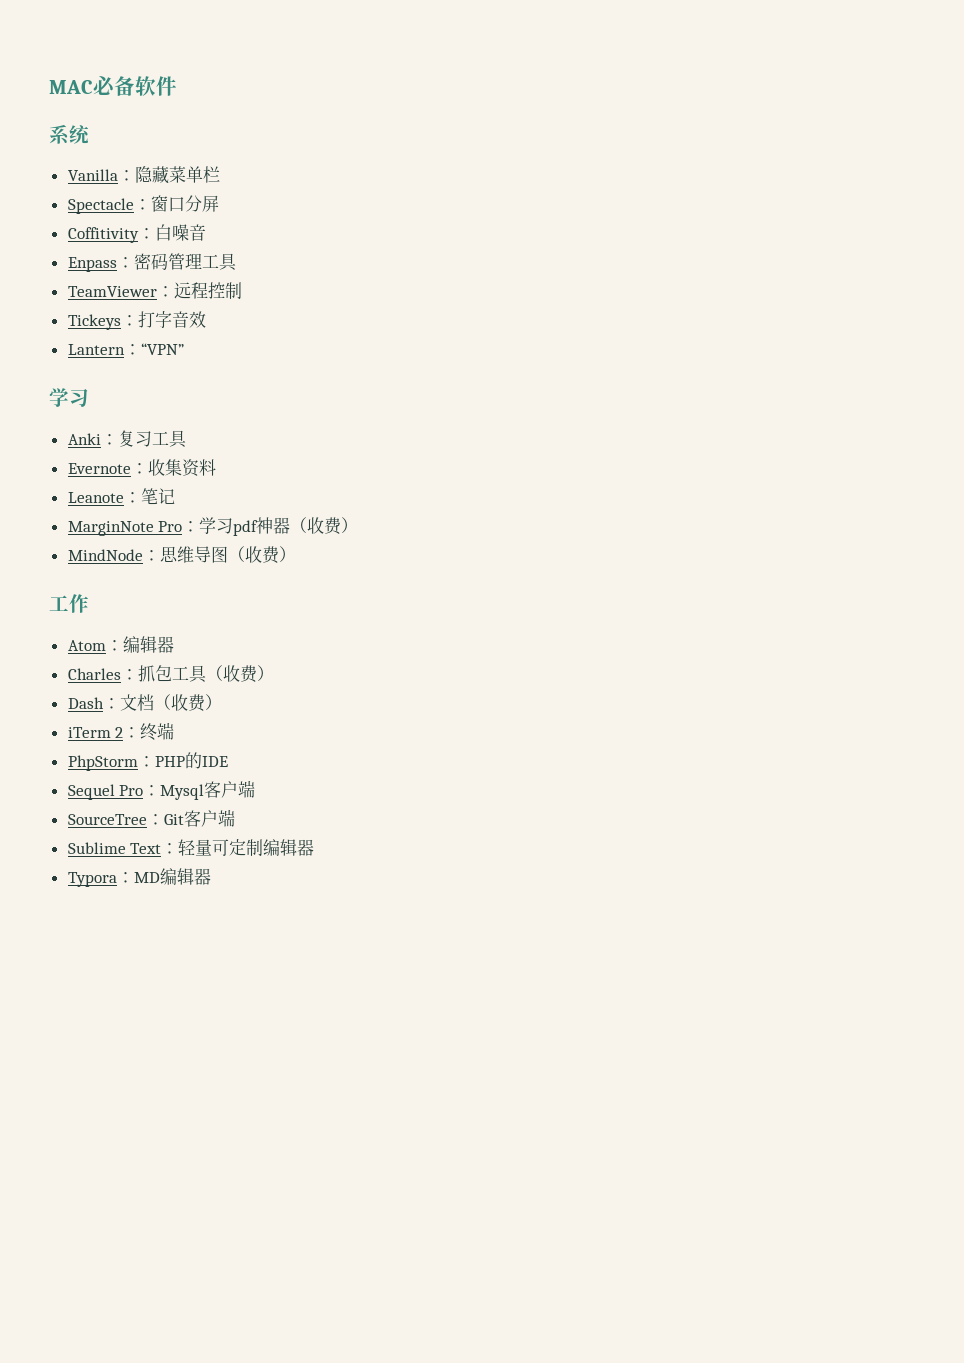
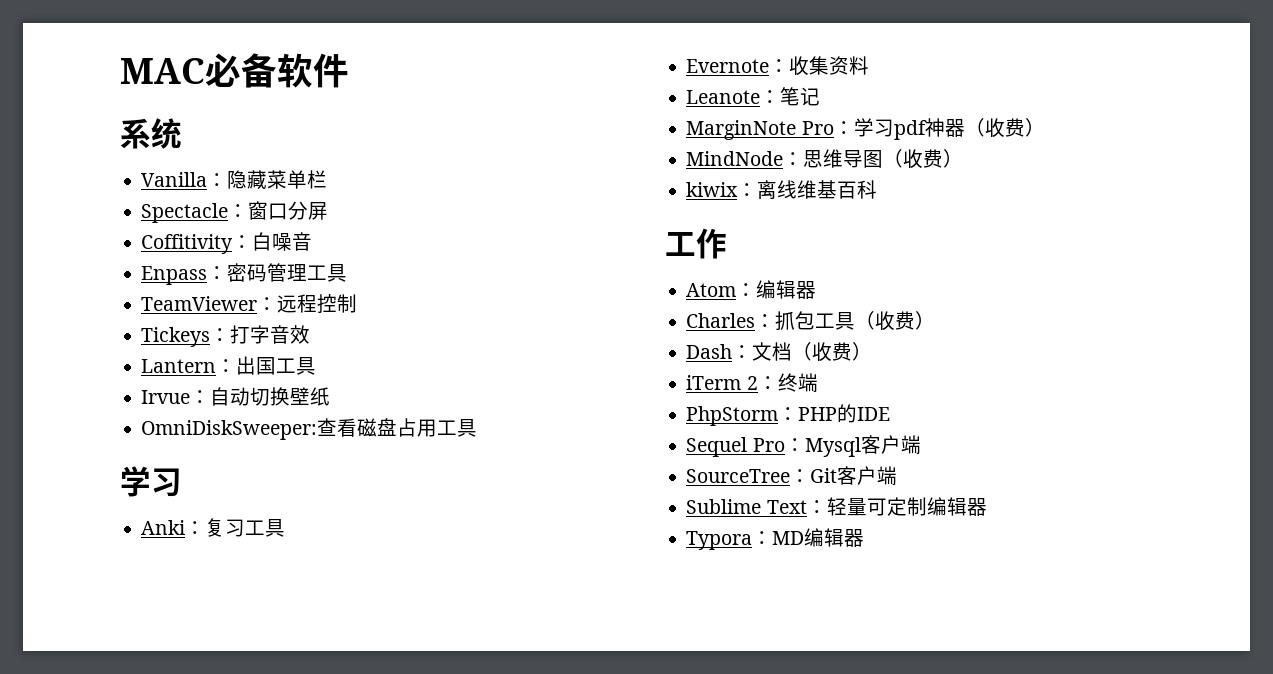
- Lantern：“VPN”
+ Lantern：出国工具
+ Irvue：自动切换壁纸
+ OmniDiskSweeper:查看磁盘占用工具
+ kiwix：离线维基百科

